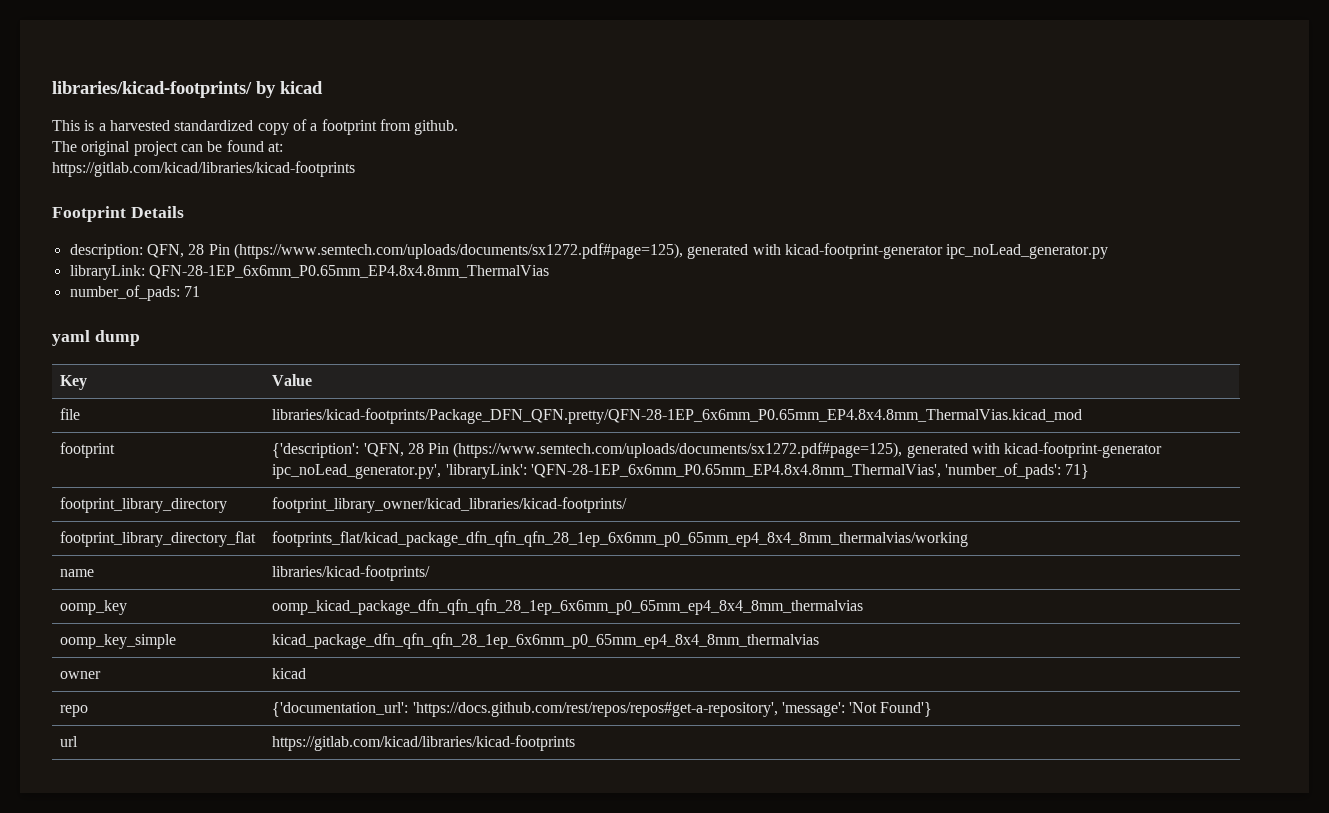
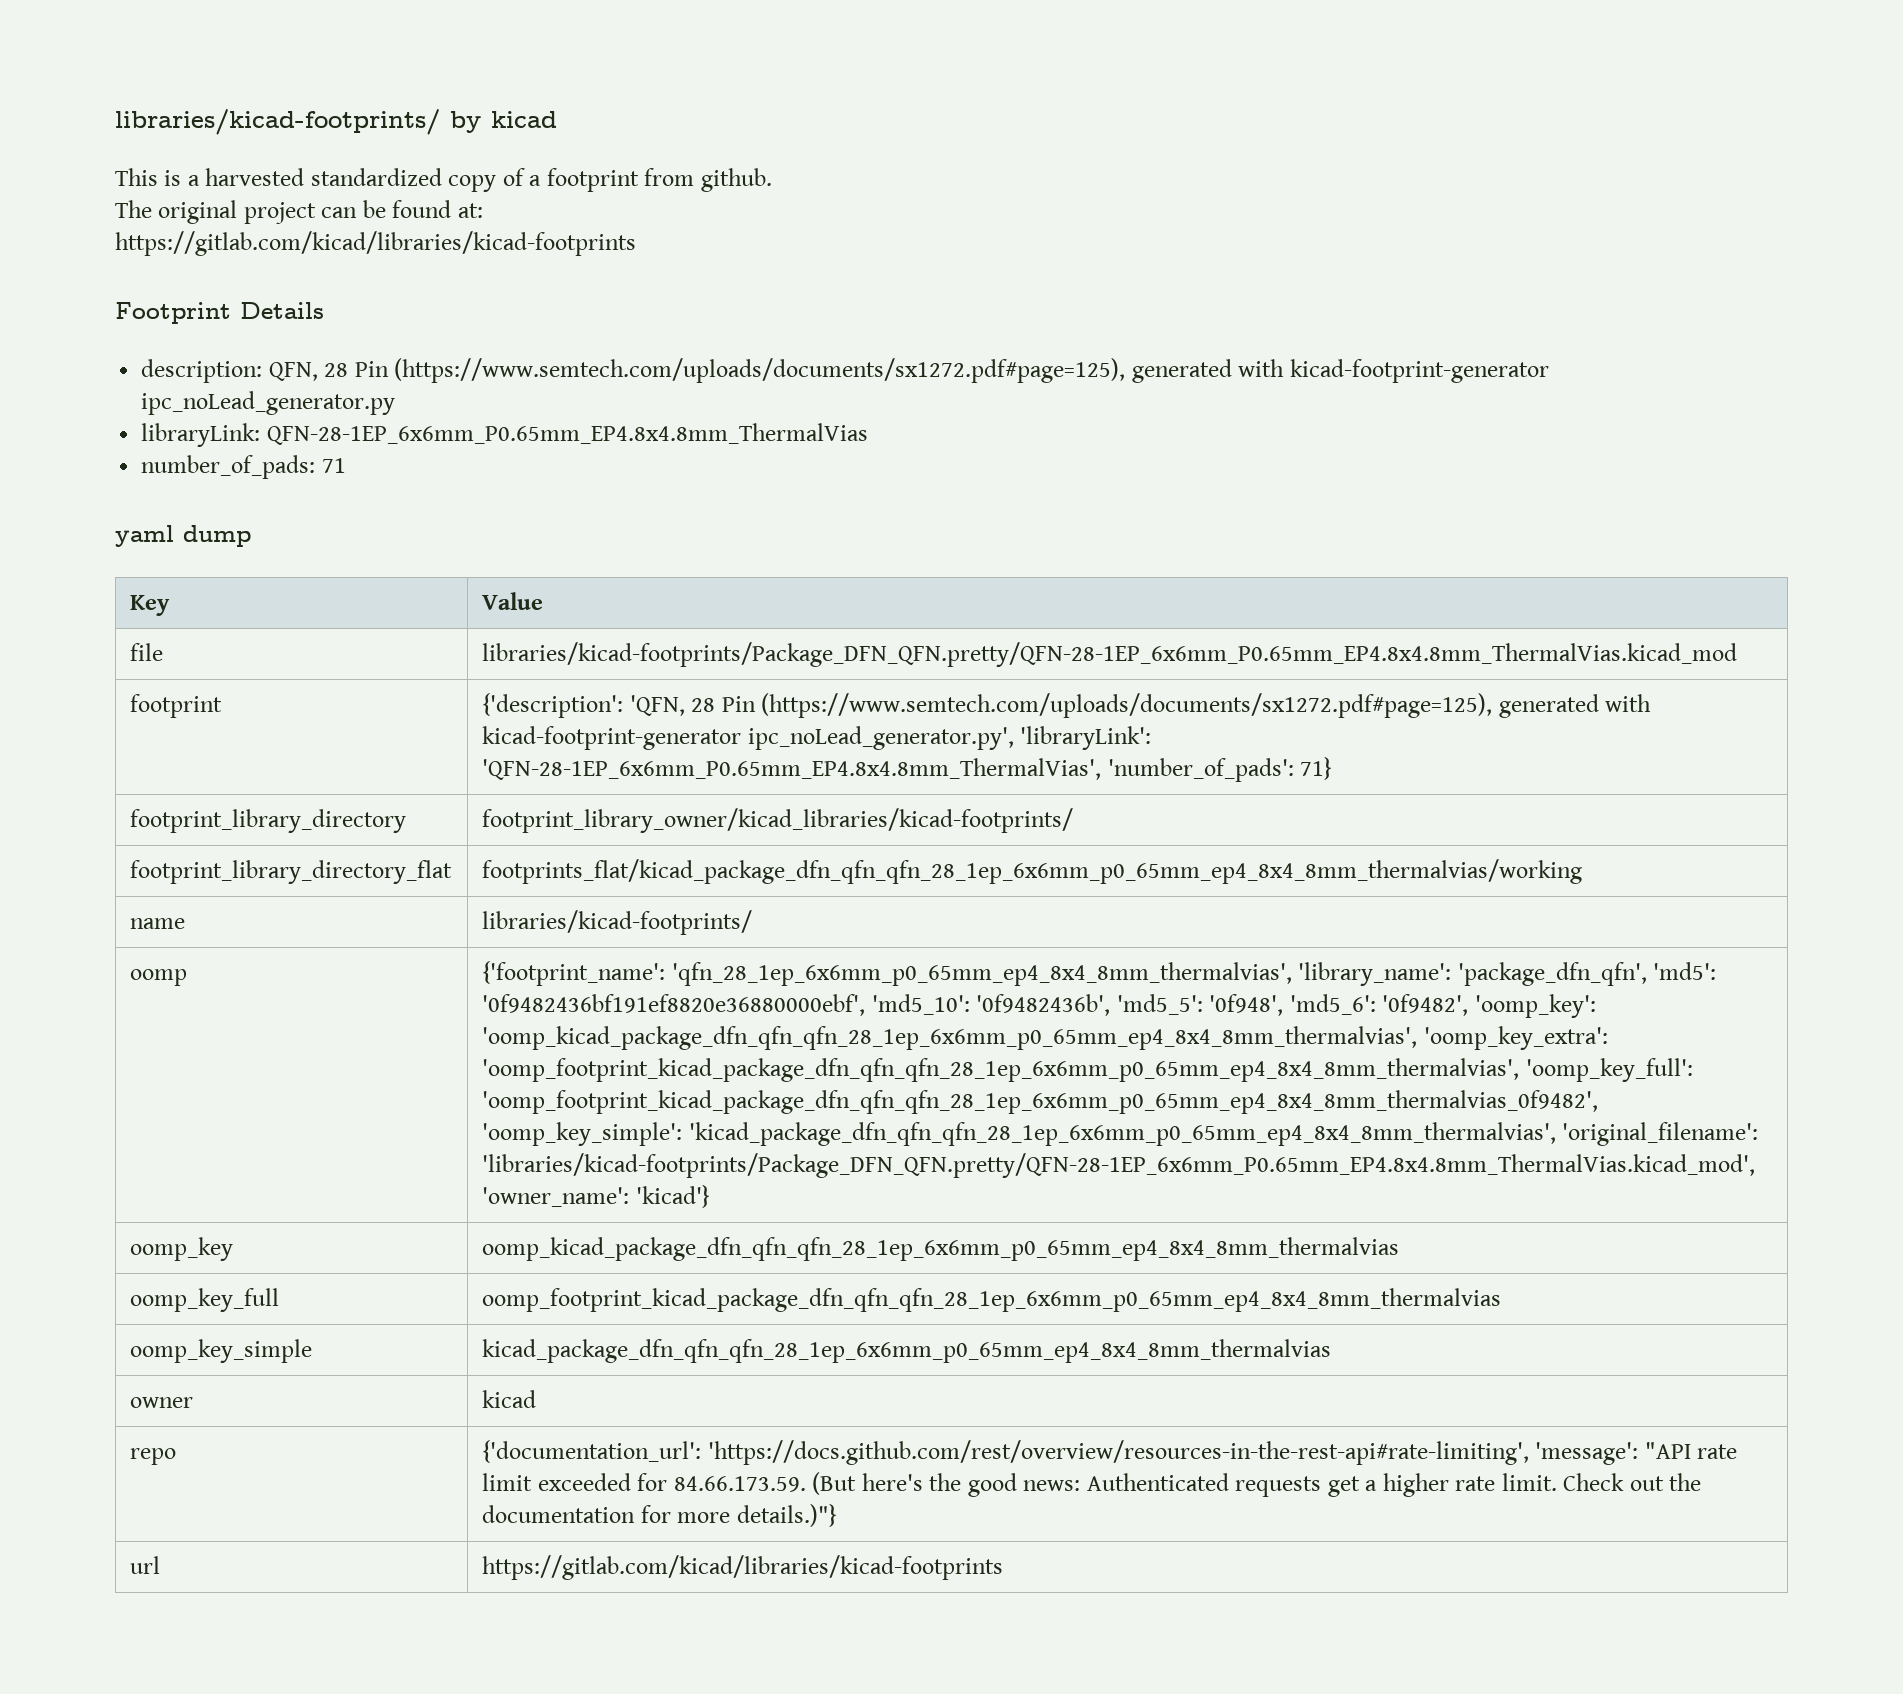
+ oomp | {'footprint_name': 'qfn_28_1ep_6x6mm_p0_65mm_ep4_8x4_8mm_thermalvias', 'library_name': 'package_dfn_qfn', 'md5': '0f9482436bf191ef8820e36880000ebf', 'md5_10': '0f9482436b', 'md5_5': '0f948', 'md5_6': '0f9482', 'oomp_key': 'oomp_kicad_package_dfn_qfn_qfn_28_1ep_6x6mm_p0_65mm_ep4_8x4_8mm_thermalvias', 'oomp_key_extra': 'oomp_footprint_kicad_package_dfn_qfn_qfn_28_1ep_6x6mm_p0_65mm_ep4_8x4_8mm_thermalvias', 'oomp_key_full': 'oomp_footprint_kicad_package_dfn_qfn_qfn_28_1ep_6x6mm_p0_65mm_ep4_8x4_8mm_thermalvias_0f9482', 'oomp_key_simple': 'kicad_package_dfn_qfn_qfn_28_1ep_6x6mm_p0_65mm_ep4_8x4_8mm_thermalvias', 'original_filename': 'libraries/kicad-footprints/Package_DFN_QFN.pretty/QFN-28-1EP_6x6mm_P0.65mm_EP4.8x4.8mm_ThermalVias.kicad_mod', 'owner_name': 'kicad'}
+ oomp_key_full | oomp_footprint_kicad_package_dfn_qfn_qfn_28_1ep_6x6mm_p0_65mm_ep4_8x4_8mm_thermalvias
- repo | {'documentation_url': 'https://docs.github.com/rest/repos/repos#get-a-repository', 'message': 'Not Found'}
+ repo | {'documentation_url': 'https://docs.github.com/rest/overview/resources-in-the-rest-api#rate-limiting', 'message': "API rate limit exceeded for 84.66.173.59. (But here's the good news: Authenticated requests get a higher rate limit. Check out the documentation for more details.)"}

